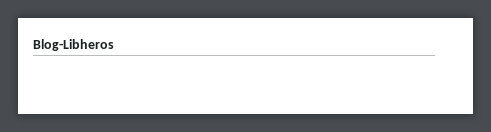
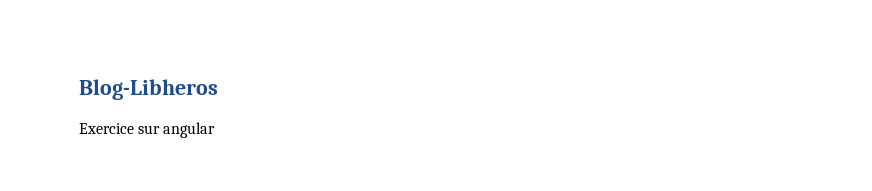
+ Exercice sur angular

